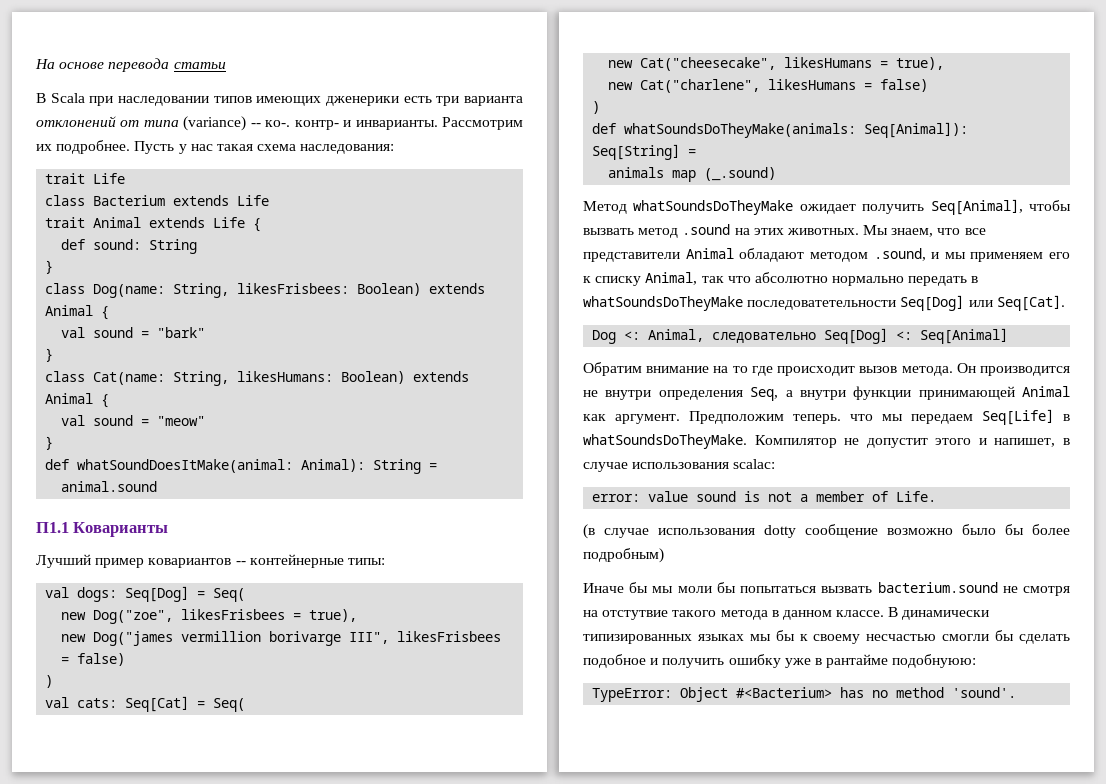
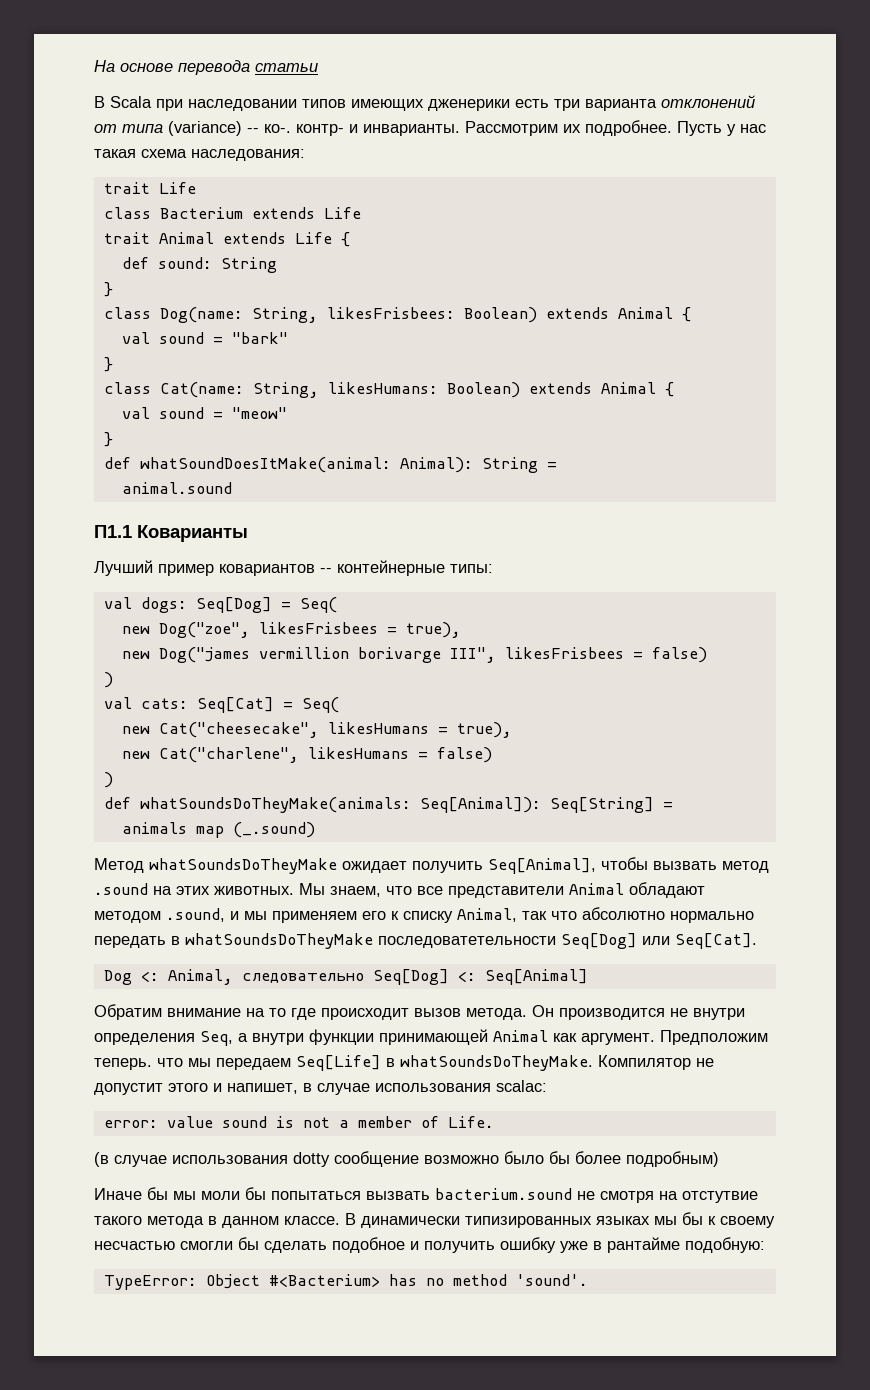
- В динамически типизированных языках мы бы к своему несчастью смогли бы сделать подобное и получить ошибку уже в рантайме подобнуюю:
+ В динамически типизированных языках мы бы к своему несчастью смогли бы сделать подобное и получить ошибку уже в рантайме подобную:

